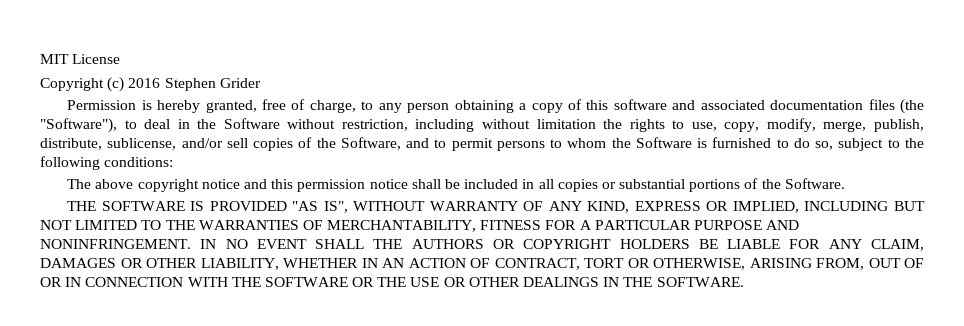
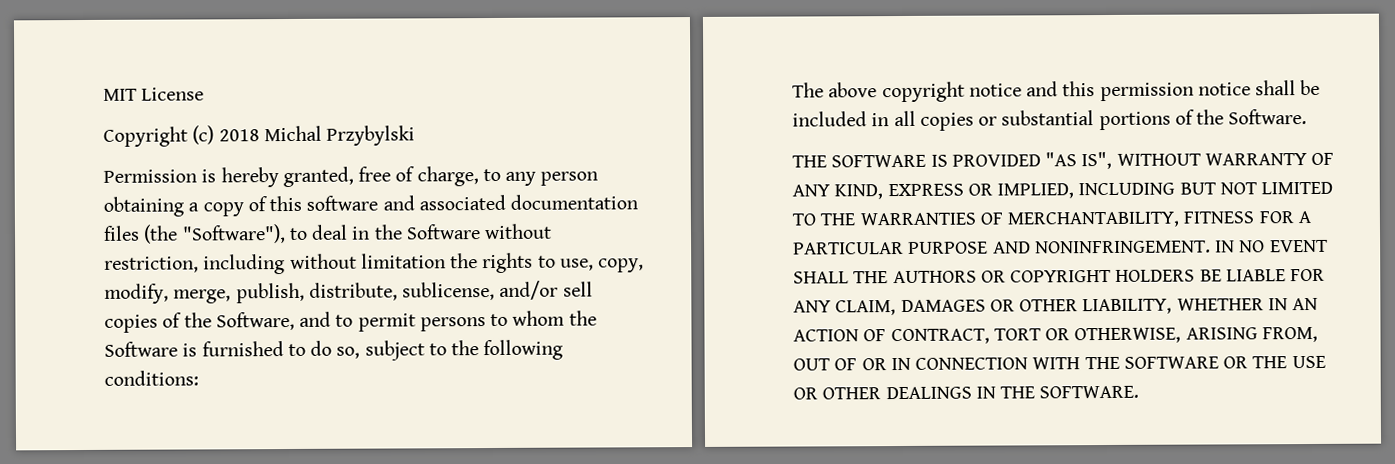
- Copyright (c) 2016 Stephen Grider
+ Copyright (c) 2018 Michal Przybylski

